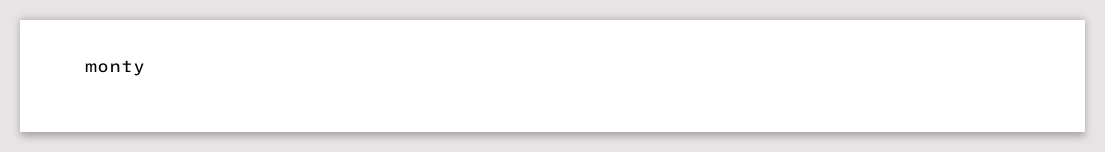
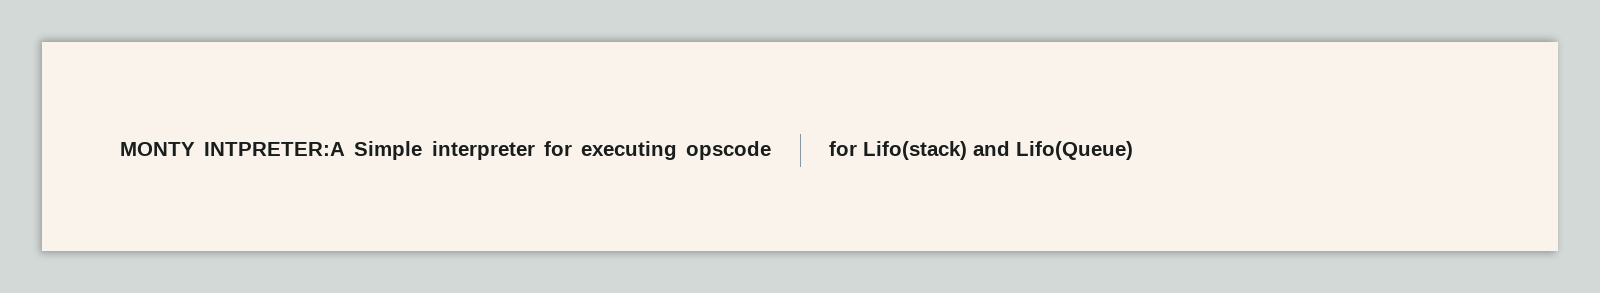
- monty
+ MONTY INTPRETER:A Simple interpreter for executing opscode for Lifo(stack) and Lifo(Queue)

